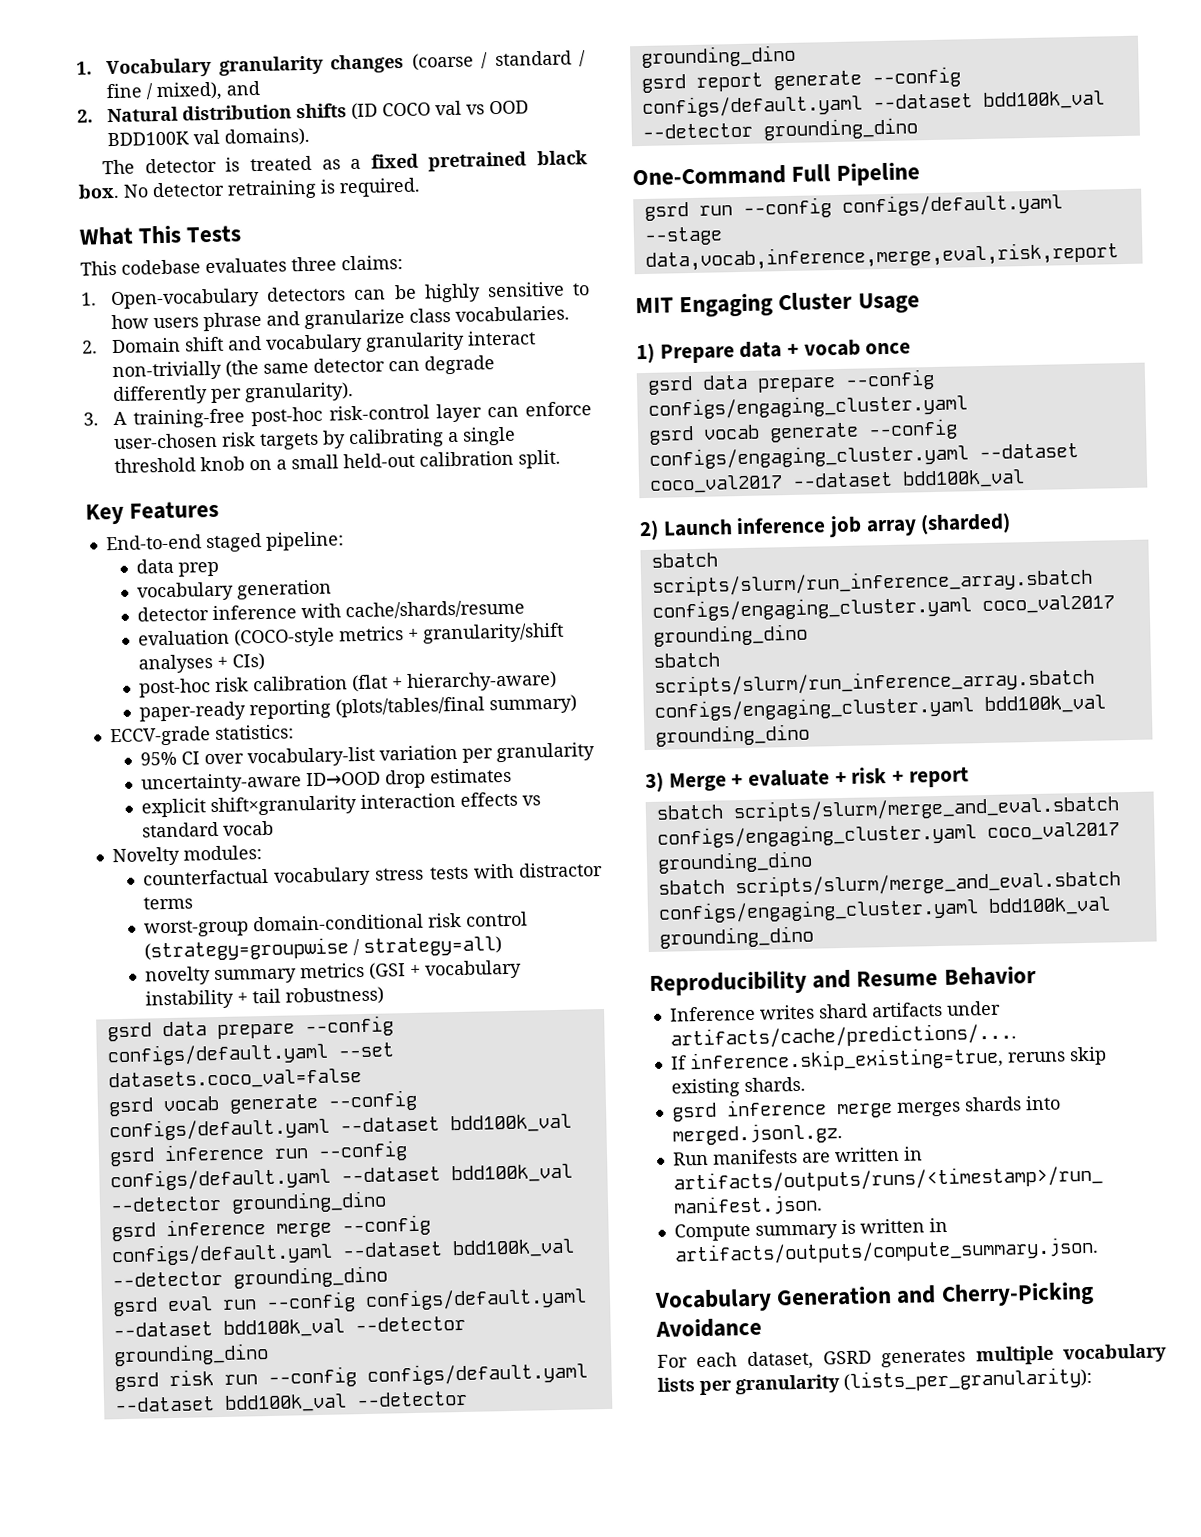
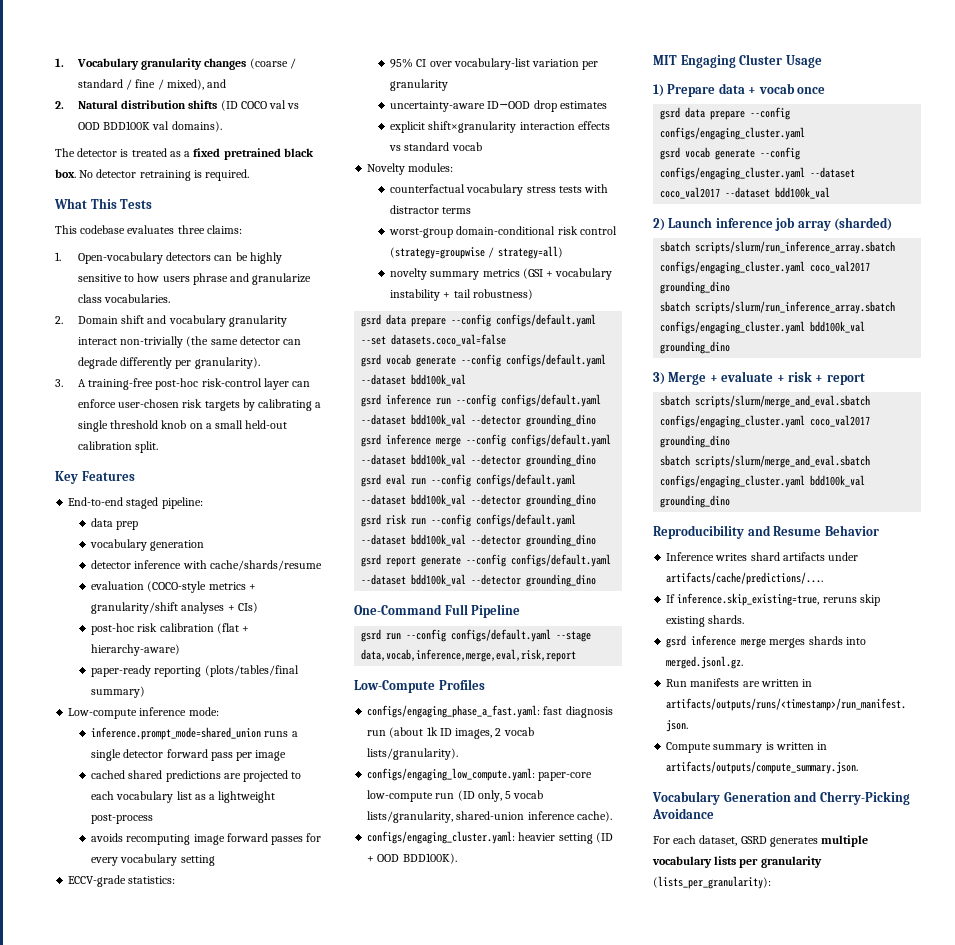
+ Low-compute inference mode:
+ inference.prompt_mode=shared_union runs a single detector forward pass per image
+ cached shared predictions are projected to each vocabulary list as a lightweight post-process
+ avoids recomputing image forward passes for every vocabulary setting
+ Low-Compute Profiles
+ configs/engaging_phase_a_fast.yaml: fast diagnosis run (about 1k ID images, 2 vocab lists/granularity).
+ configs/engaging_low_compute.yaml: paper-core low-compute run (ID only, 5 vocab lists/granularity, shared-union inference cache).
+ configs/engaging_cluster.yaml: heavier setting (ID + OOD BDD100K).

